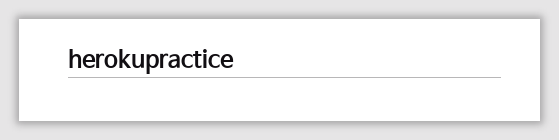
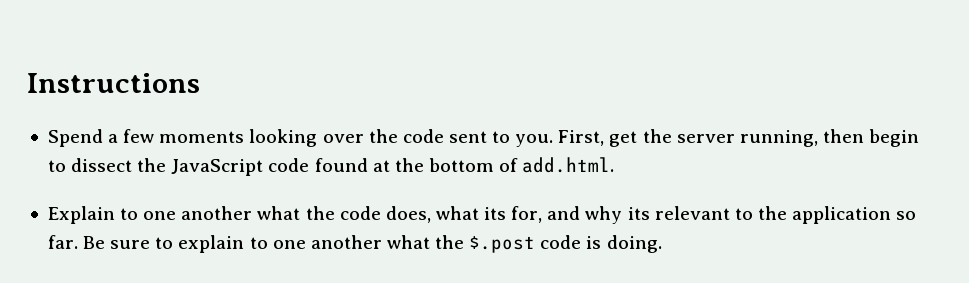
- herokupractice
+ Instructions
+ Spend a few moments looking over the code sent to you. First, get the server running, then begin to dissect the JavaScript code found at the bottom of add.html.
+ Explain to one another what the code does, what its for, and why its relevant to the application so far. Be sure to explain to one another what the $.post code is doing.

